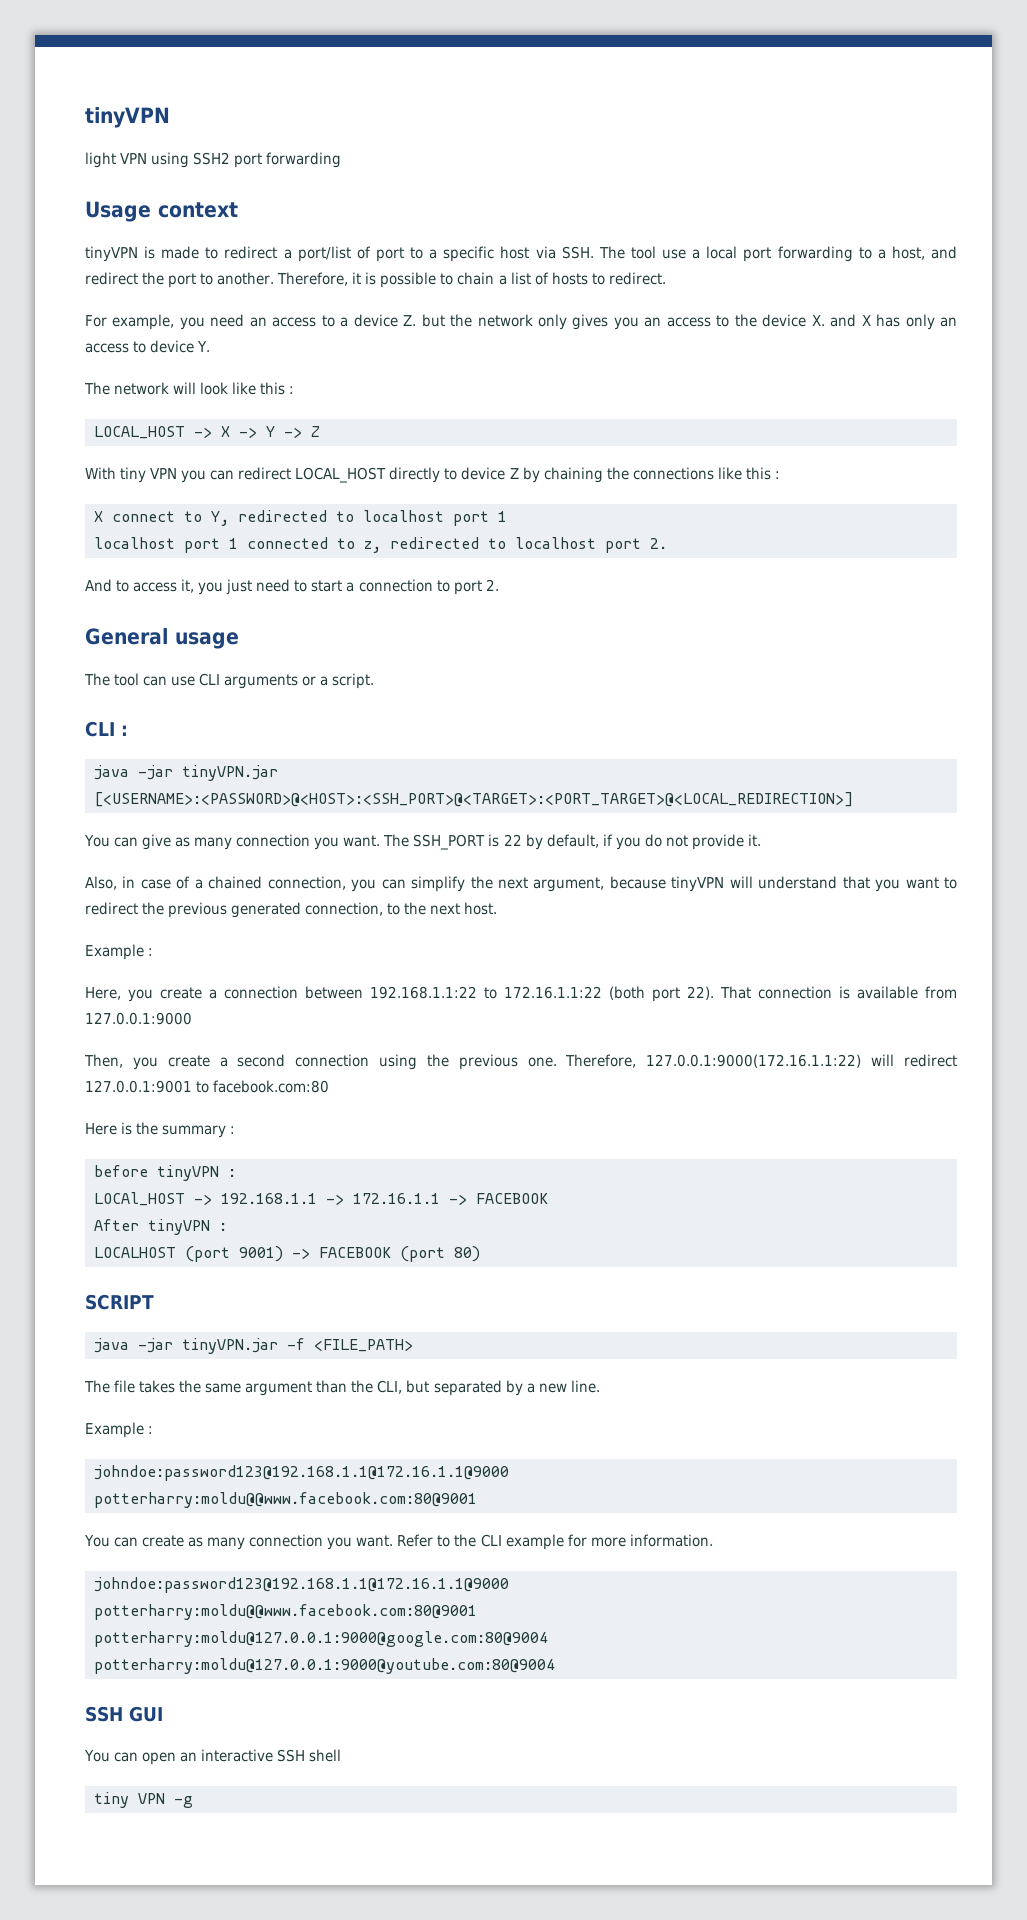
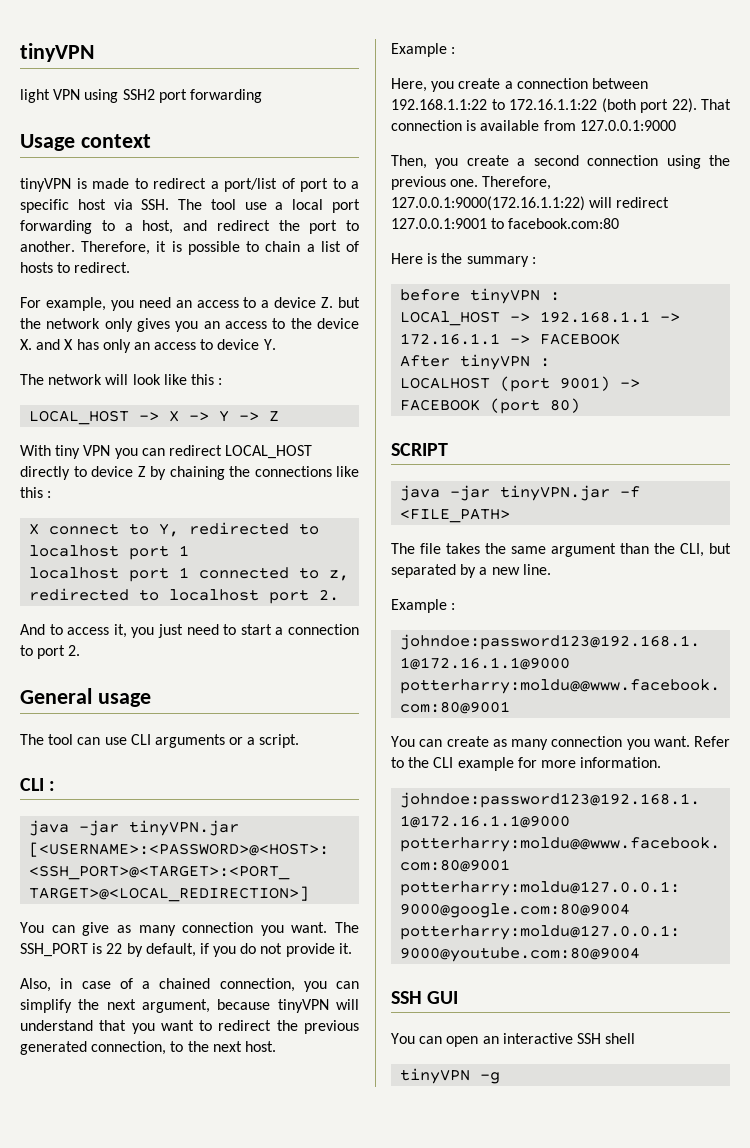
- tiny VPN -g
+ tinyVPN -g

